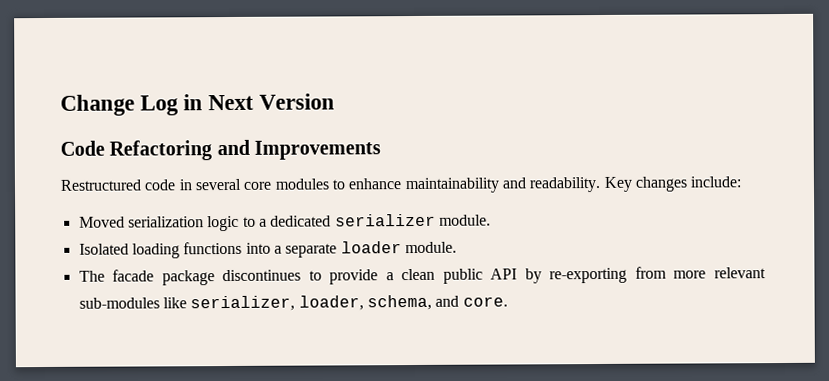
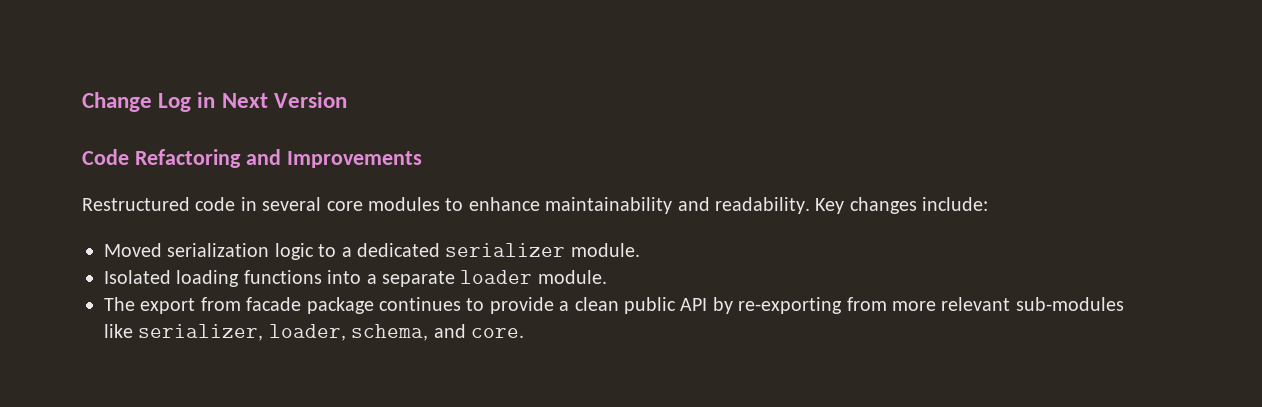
- The facade package discontinues to provide a clean public API by re-exporting from more relevant sub-modules like serializer, loader, schema, and core.
+ The export from facade package continues to provide a clean public API by re-exporting from more relevant sub-modules like serializer, loader, schema, and core.

